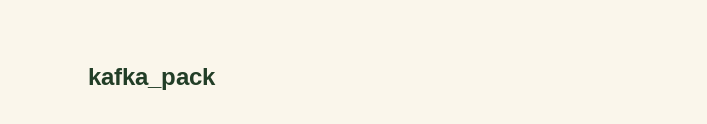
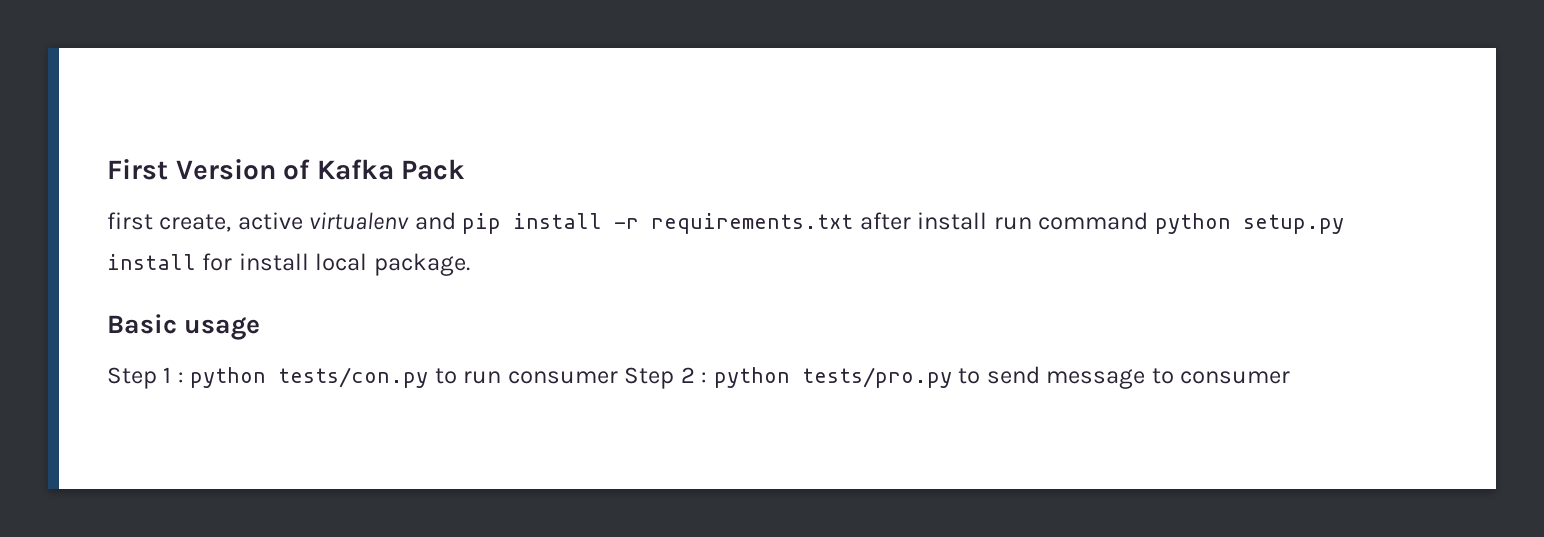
- kafka_pack
+ First Version of Kafka Pack
+ first create, active virtualenv and pip install -r requirements.txt after install run command python setup.py install for install local package.
+ Basic usage
+ Step 1 : python tests/con.py to run consumer Step 2 : python tests/pro.py to send message to consumer

